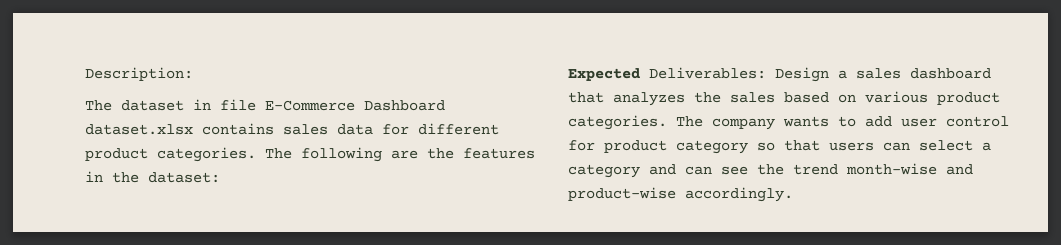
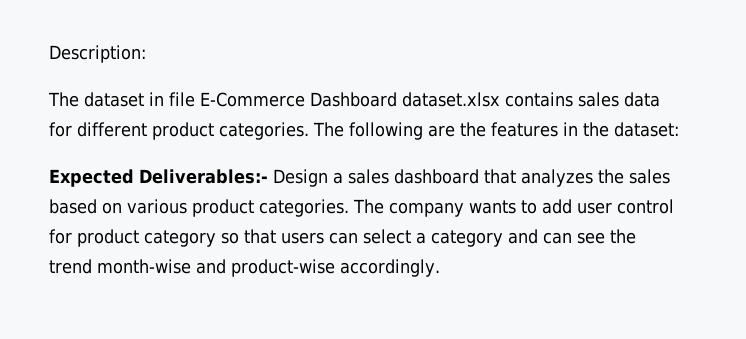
- Expected Deliverables: Design a sales dashboard that analyzes the sales based on various product categories.
+ Expected Deliverables:- Design a sales dashboard that analyzes the sales based on various product categories.

